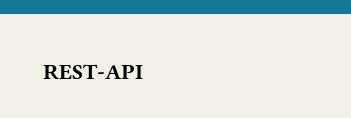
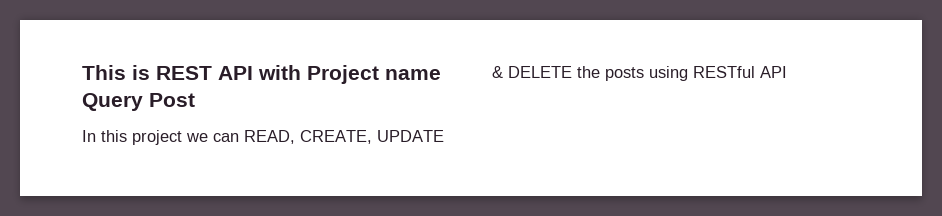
- REST-API
+ This is REST API with Project name Query Post
+ In this project we can READ, CREATE, UPDATE & DELETE the posts using RESTful API

